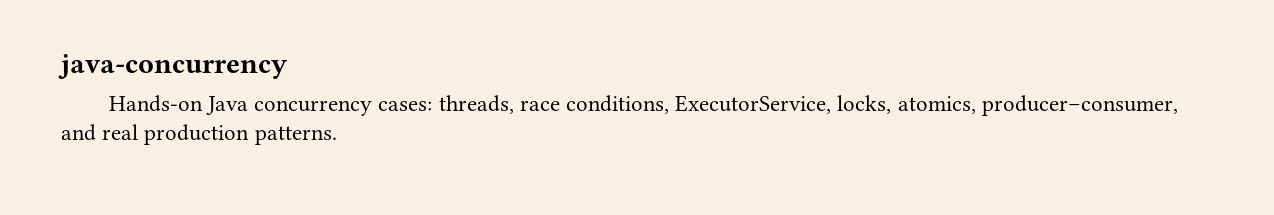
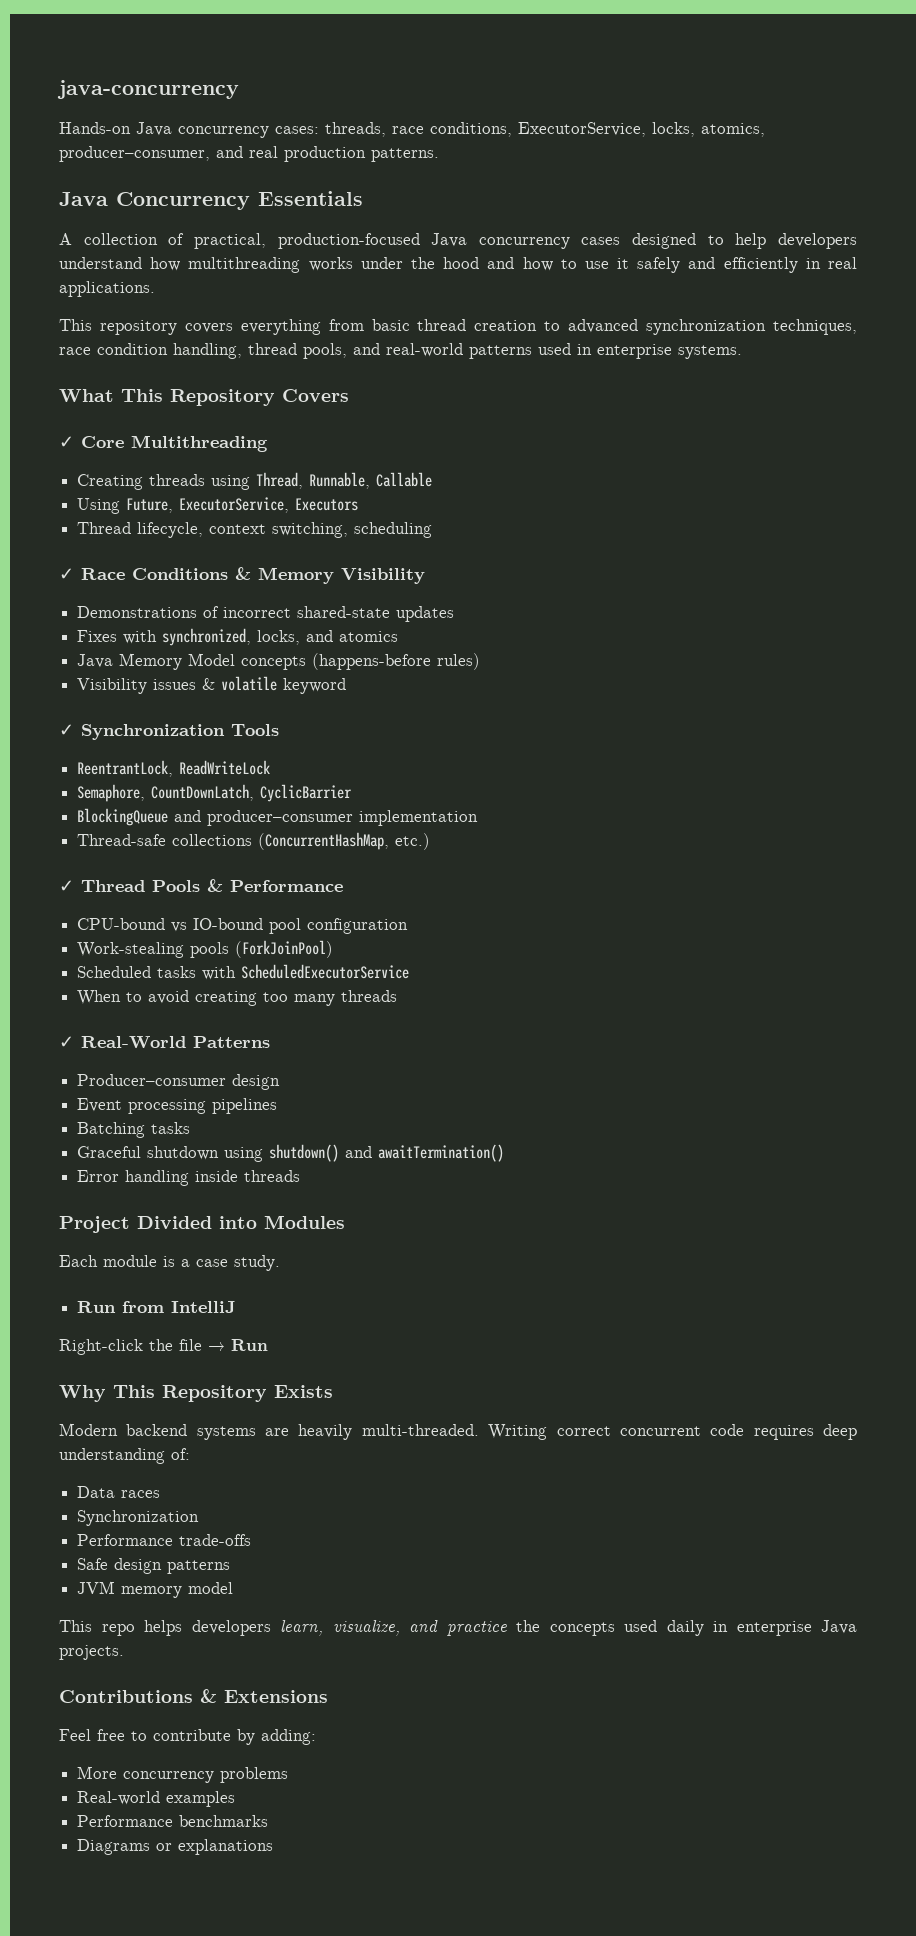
+ Java Concurrency Essentials
+ A collection of practical, production-focused Java concurrency cases designed to help developers understand how multithreading works under the hood and how to use it safely and efficiently in real applications.
+ This repository covers everything from basic thread creation to advanced synchronization techniques, race condition handling, thread pools, and real-world patterns used in enterprise systems.
+ What This Repository Covers
+ ✓ Core Multithreading
+ Creating threads using Thread, Runnable, Callable
+ Using Future, ExecutorService, Executors
+ Thread lifecycle, context switching, scheduling
+ ✓ Race Conditions & Memory Visibility
+ Demonstrations of incorrect shared-state updates
+ Fixes with synchronized, locks, and atomics
+ Java Memory Model concepts (happens-before rules)
+ Visibility issues & volatile keyword
+ ✓ Synchronization Tools
+ ReentrantLock, ReadWriteLock
+ Semaphore, CountDownLatch, CyclicBarrier
+ BlockingQueue and producer–consumer implementation
+ Thread-safe collections (ConcurrentHashMap, etc.)
+ ✓ Thread Pools & Performance
+ CPU-bound vs IO-bound pool configuration
+ Work-stealing pools (ForkJoinPool)
+ Scheduled tasks with ScheduledExecutorService
+ When to avoid creating too many threads
+ ✓ Real-World Patterns
+ Producer–consumer design
+ Event processing pipelines
+ Batching tasks
+ Graceful shutdown using shutdown() and awaitTermination()
+ Error handling inside threads
+ Project Divided into Modules
+ Each module is a case study.
+ Run from IntelliJ
+ Right-click the file → Run
+ Why This Repository Exists
+ Modern backend systems are heavily multi-threaded. Writing correct concurrent code requires deep understanding of:
+ Data races
+ Synchronization
+ Performance trade-offs
+ Safe design patterns
+ JVM memory model
+ This repo helps developers learn, visualize, and practice the concepts used daily in enterprise Java projects.
+ Contributions & Extensions
+ Feel free to contribute by adding:
+ More concurrency problems
+ Real-world examples
+ Performance benchmarks
+ Diagrams or explanations

